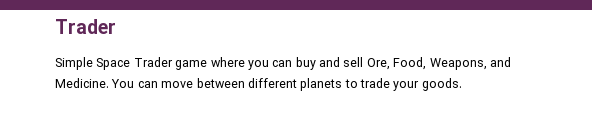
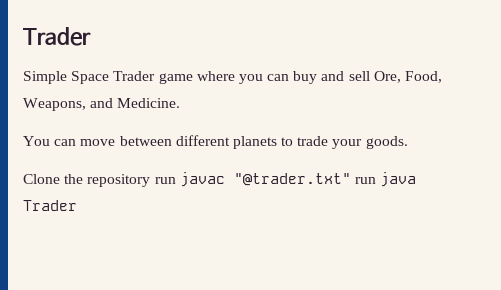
- Simple Space Trader game where you can buy and sell Ore, Food, Weapons, and Medicine. You can move between different planets to trade your goods.
+ Simple Space Trader game where you can buy and sell Ore, Food, Weapons, and Medicine.
+ You can move between different planets to trade your goods.
+ Clone the repository run javac "@trader.txt" run java Trader

